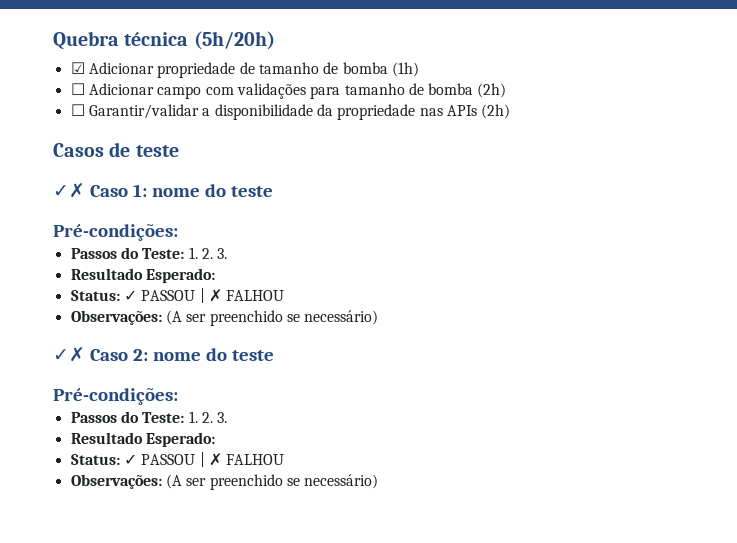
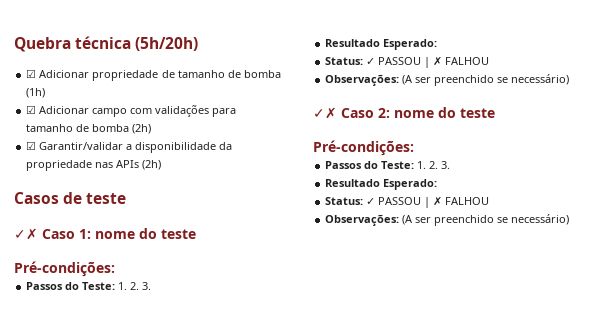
- ☐ Adicionar campo com validações para tamanho de bomba (2h)
+ ☑ Adicionar campo com validações para tamanho de bomba (2h)
- ☐ Garantir/validar a disponibilidade da propriedade nas APIs (2h)
+ ☑ Garantir/validar a disponibilidade da propriedade nas APIs (2h)

